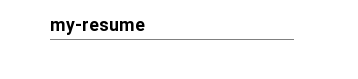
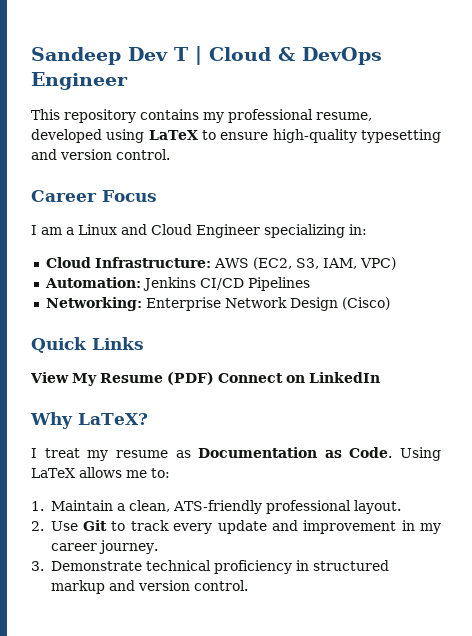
- my-resume
+ Sandeep Dev T | Cloud & DevOps Engineer
+ This repository contains my professional resume, developed using LaTeX to ensure high-quality typesetting and version control.
+ Career Focus
+ I am a Linux and Cloud Engineer specializing in:
+ Cloud Infrastructure: AWS (EC2, S3, IAM, VPC)
+ Automation: Jenkins CI/CD Pipelines
+ Networking: Enterprise Network Design (Cisco)
+ Quick Links
+ View My Resume (PDF) Connect on LinkedIn
+ Why LaTeX?
+ I treat my resume as Documentation as Code. Using LaTeX allows me to:
+ 1. Maintain a clean, ATS-friendly professional layout.
+ 2. Use Git to track every update and improvement in my career journey.
+ 3. Demonstrate technical proficiency in structured markup and version control.

